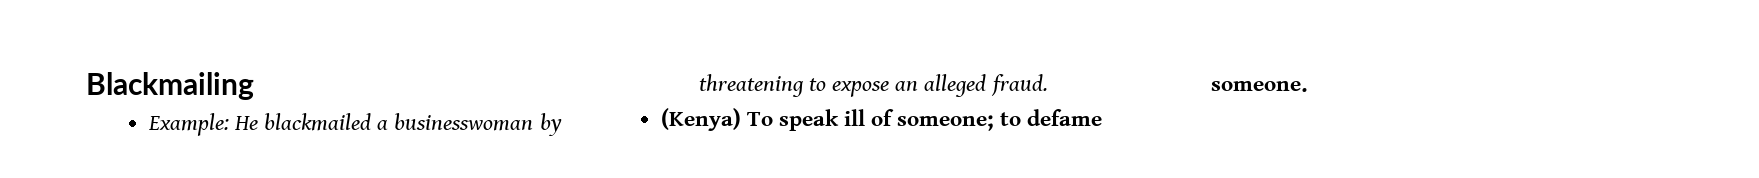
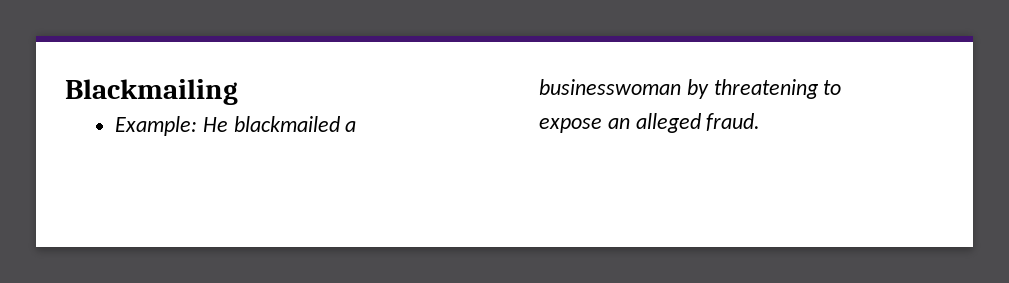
- (Kenya) To speak ill of someone; to defame someone.

